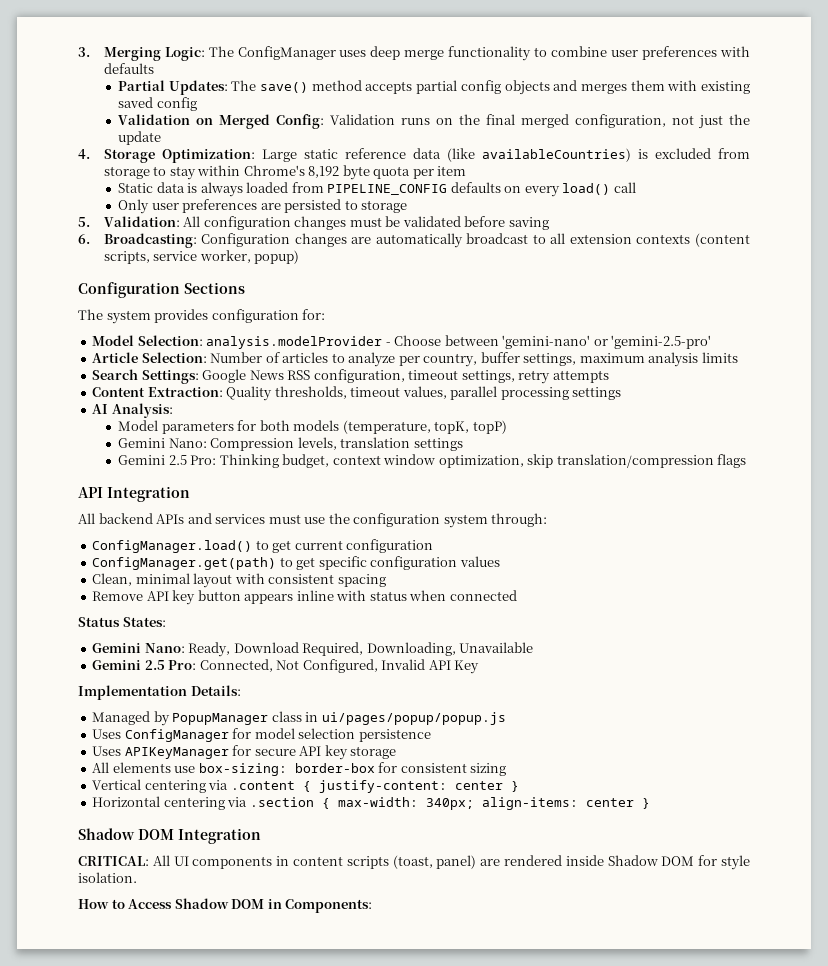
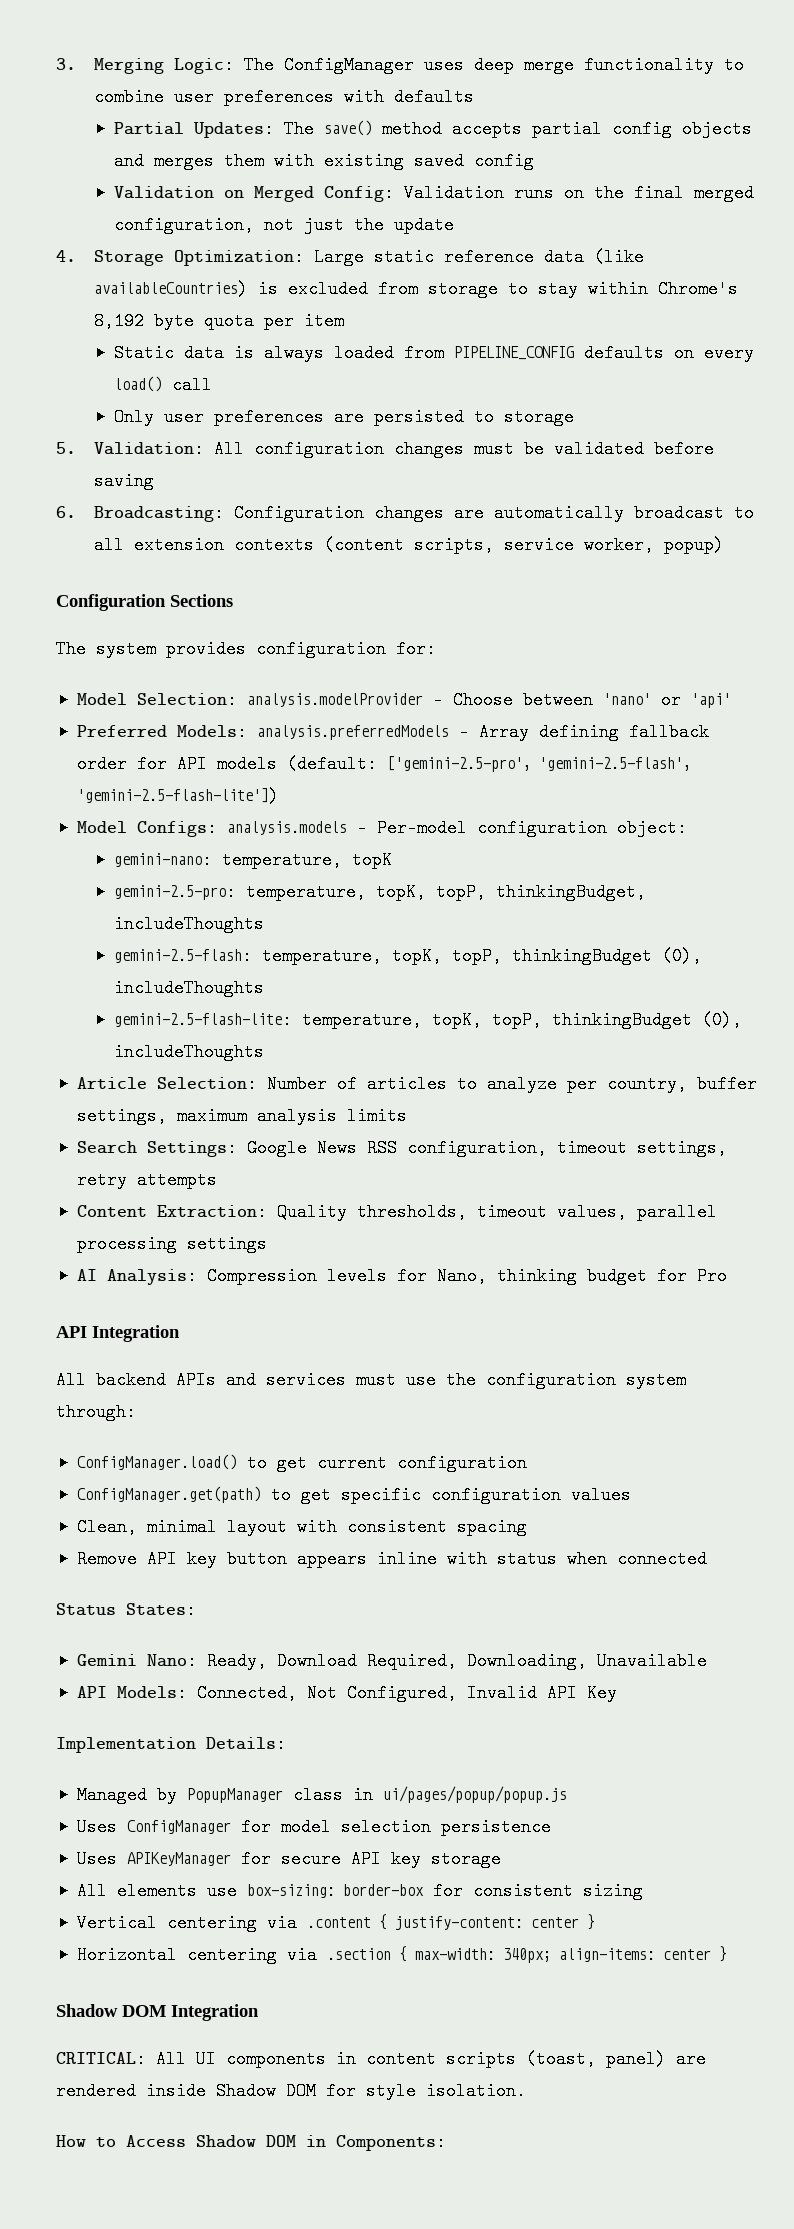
- Model Selection: analysis.modelProvider - Choose between 'gemini-nano' or 'gemini-2.5-pro'
+ Model Selection: analysis.modelProvider - Choose between 'nano' or 'api'
+ Preferred Models: analysis.preferredModels - Array defining fallback order for API models (default: ['gemini-2.5-pro', 'gemini-2.5-flash', 'gemini-2.5-flash-lite'])
+ Model Configs: analysis.models - Per-model configuration object:
+ gemini-nano: temperature, topK
+ gemini-2.5-pro: temperature, topK, topP, thinkingBudget, includeThoughts
+ gemini-2.5-flash: temperature, topK, topP, thinkingBudget (0), includeThoughts
+ gemini-2.5-flash-lite: temperature, topK, topP, thinkingBudget (0), includeThoughts
- AI Analysis:
- Model parameters for both models (temperature, topK, topP)
- Gemini Nano: Compression levels, translation settings
- Gemini 2.5 Pro: Thinking budget, context window optimization, skip translation/compression flags
+ AI Analysis: Compression levels for Nano, thinking budget for Pro
- Gemini 2.5 Pro: Connected, Not Configured, Invalid API Key
+ API Models: Connected, Not Configured, Invalid API Key

